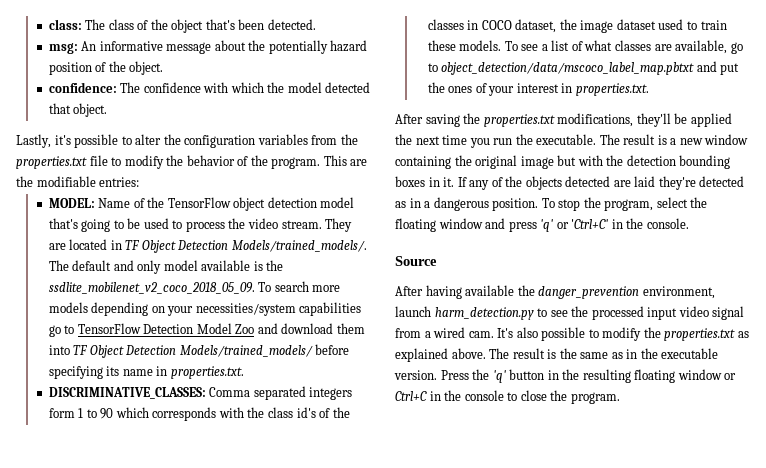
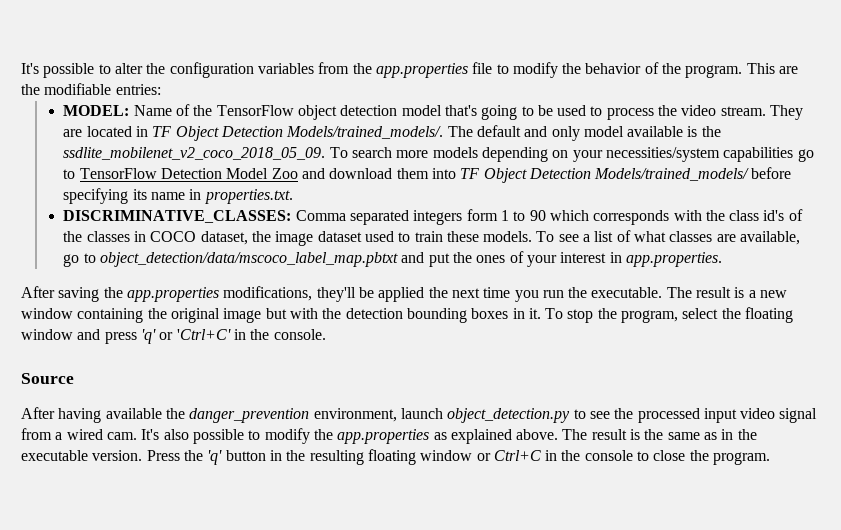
- class: The class of the object that's been detected.
- msg: An informative message about the potentially hazard position of the object.
- confidence: The confidence with which the model detected that object.
- Lastly, it's possible to alter the configuration variables from the properties.txt file to modify the behavior of the program.
+ It's possible to alter the configuration variables from the app.properties file to modify the behavior of the program.
- To see a list of what classes are available, go to object_detection/data/mscoco_label_map.pbtxt and put the ones of your interest in properties.txt.
+ To see a list of what classes are available, go to object_detection/data/mscoco_label_map.pbtxt and put the ones of your interest in app.properties.
- After saving the properties.txt modifications, they'll be applied the next time you run the executable.
+ After saving the app.properties modifications, they'll be applied the next time you run the executable.
- If any of the objects detected are laid they're detected as in a dangerous position.
- After having available the danger_prevention environment, launch harm_detection.py to see the processed input video signal from a wired cam.
+ After having available the danger_prevention environment, launch object_detection.py to see the processed input video signal from a wired cam.
- It's also possible to modify the properties.txt as explained above.
+ It's also possible to modify the app.properties as explained above.

